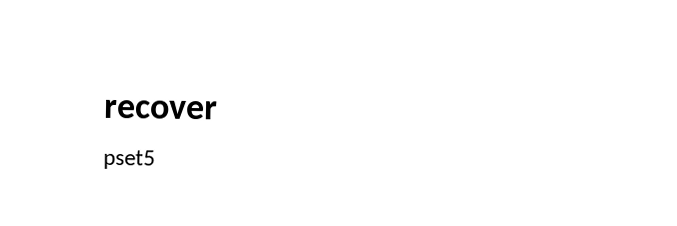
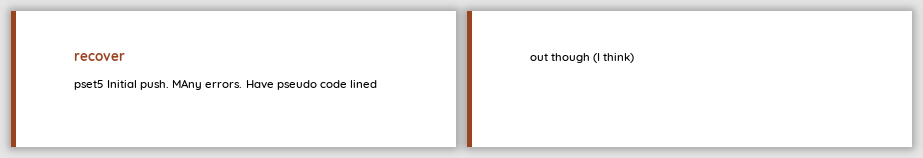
- pset5
+ pset5 Initial push. MAny errors. Have pseudo code lined out though (I think)

